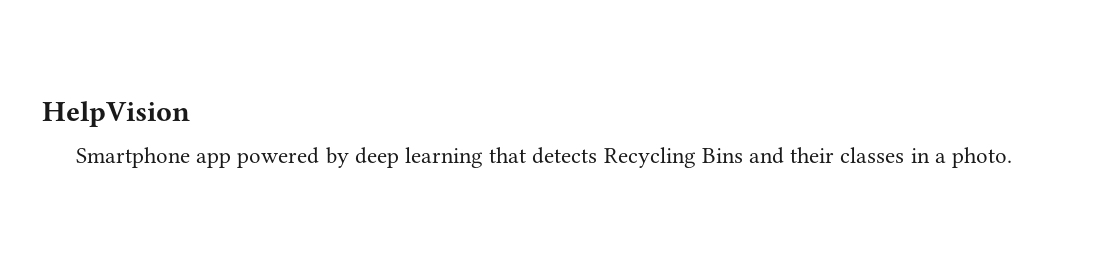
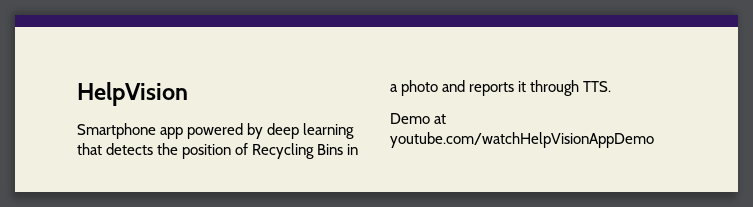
- Smartphone app powered by deep learning that detects Recycling Bins and their classes in a photo.
+ Smartphone app powered by deep learning that detects the position of Recycling Bins in a photo and reports it through TTS.
+ Demo at youtube.com/watchHelpVisionAppDemo

